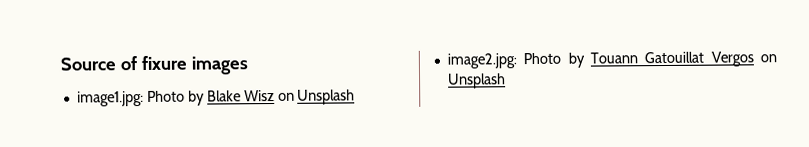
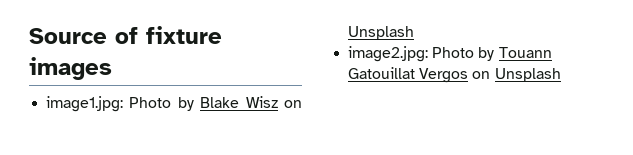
- Source of fixure images
+ Source of fixture images

